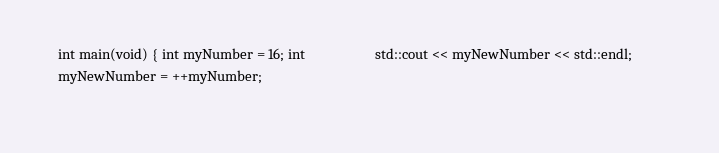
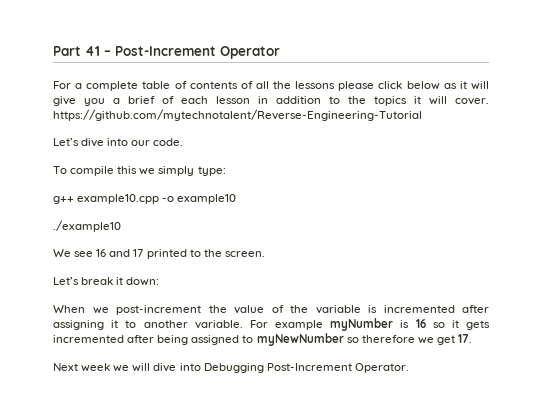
- int main(void) { int myNumber = 16; int myNewNumber = ++myNumber;
- std::cout << myNewNumber << std::endl;
+ Part 41 – Post-Increment Operator
+ For a complete table of contents of all the lessons please click below as it will give you a brief of each lesson in addition to the topics it will cover. https://github.com/mytechnotalent/Reverse-Engineering-Tutorial
+ Let’s dive into our code.
+ To compile this we simply type:
+ g++ example10.cpp -o example10
+ ./example10
+ We see 16 and 17 printed to the screen.
+ Let’s break it down:
+ When we post-increment the value of the variable is incremented after assigning it to another variable. For example myNumber is 16 so it gets incremented after being assigned to myNewNumber so therefore we get 17.
+ Next week we will dive into Debugging Post-Increment Operator.

